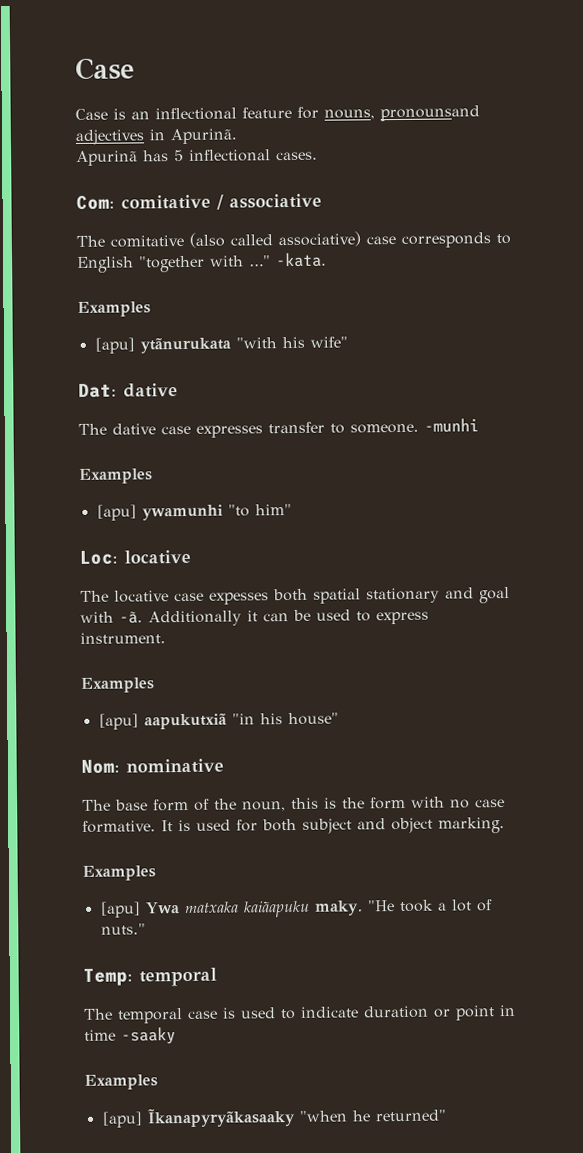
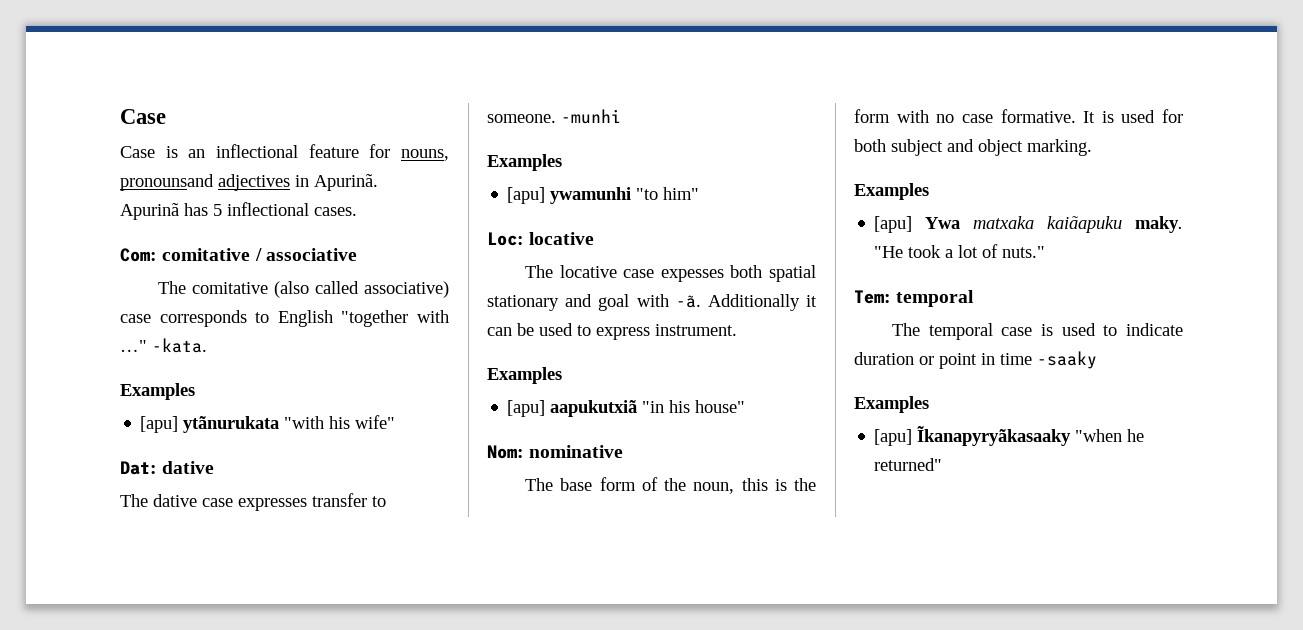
- Temp: temporal
+ Tem: temporal

